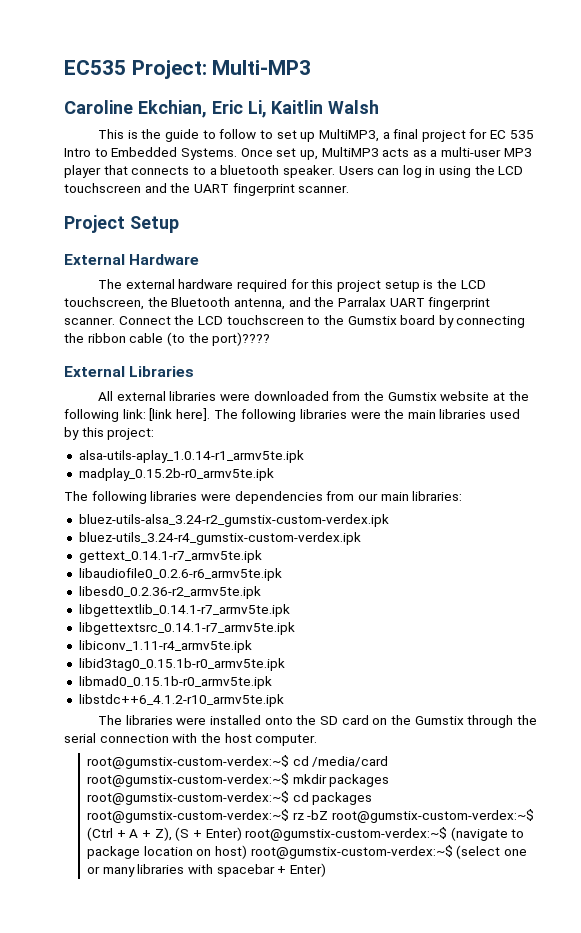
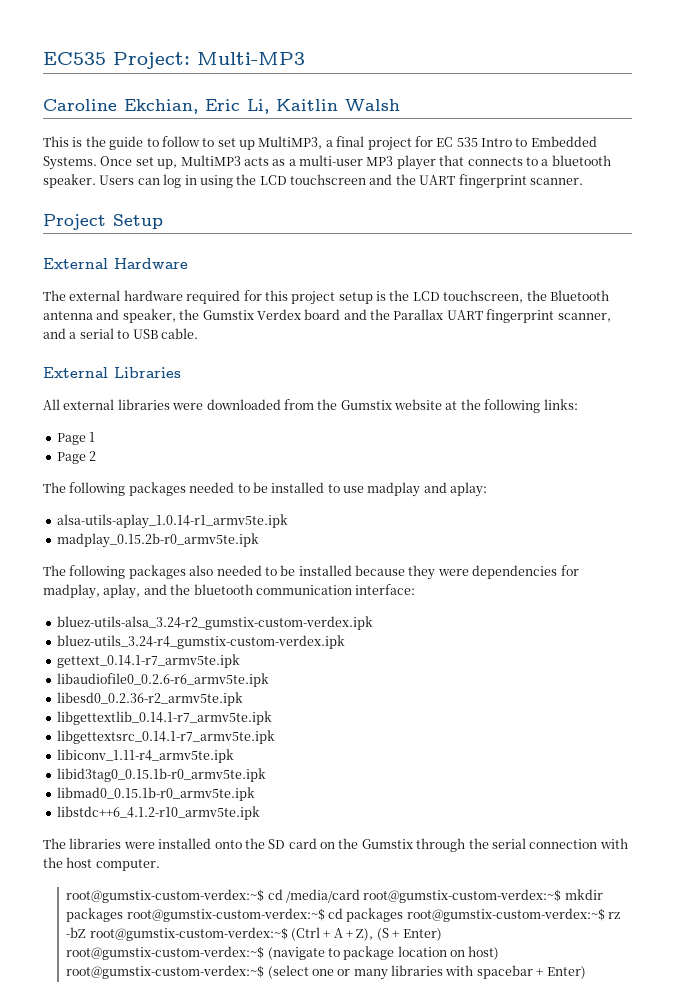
- The external hardware required for this project setup is the LCD touchscreen, the Bluetooth antenna, and the Parralax UART fingerprint scanner. Connect the LCD touchscreen to the Gumstix board by connecting the ribbon cable (to the port)????
+ The external hardware required for this project setup is the LCD touchscreen, the Bluetooth antenna and speaker, the Gumstix Verdex board and the Parallax UART fingerprint scanner, and a serial to USB cable.
- All external libraries were downloaded from the Gumstix website at the following link: [link here]. The following libraries were the main libraries used by this project:
+ All external libraries were downloaded from the Gumstix website at the following links:
+ Page 1
+ Page 2
+ The following packages needed to be installed to use madplay and aplay:
  alsa-utils-aplay_1.0.14-r1_armv5te.ipk
  madplay_0.15.2b-r0_armv5te.ipk
- The following libraries were dependencies from our main libraries:
+ The following packages also needed to be installed because they were dependencies for madplay, aplay, and the bluetooth communication interface:

